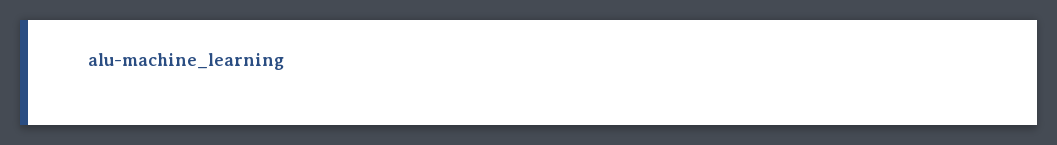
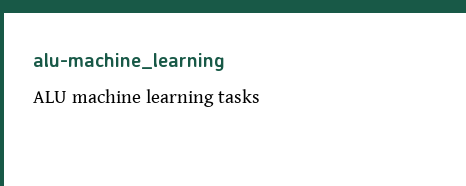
+ ALU machine learning tasks

